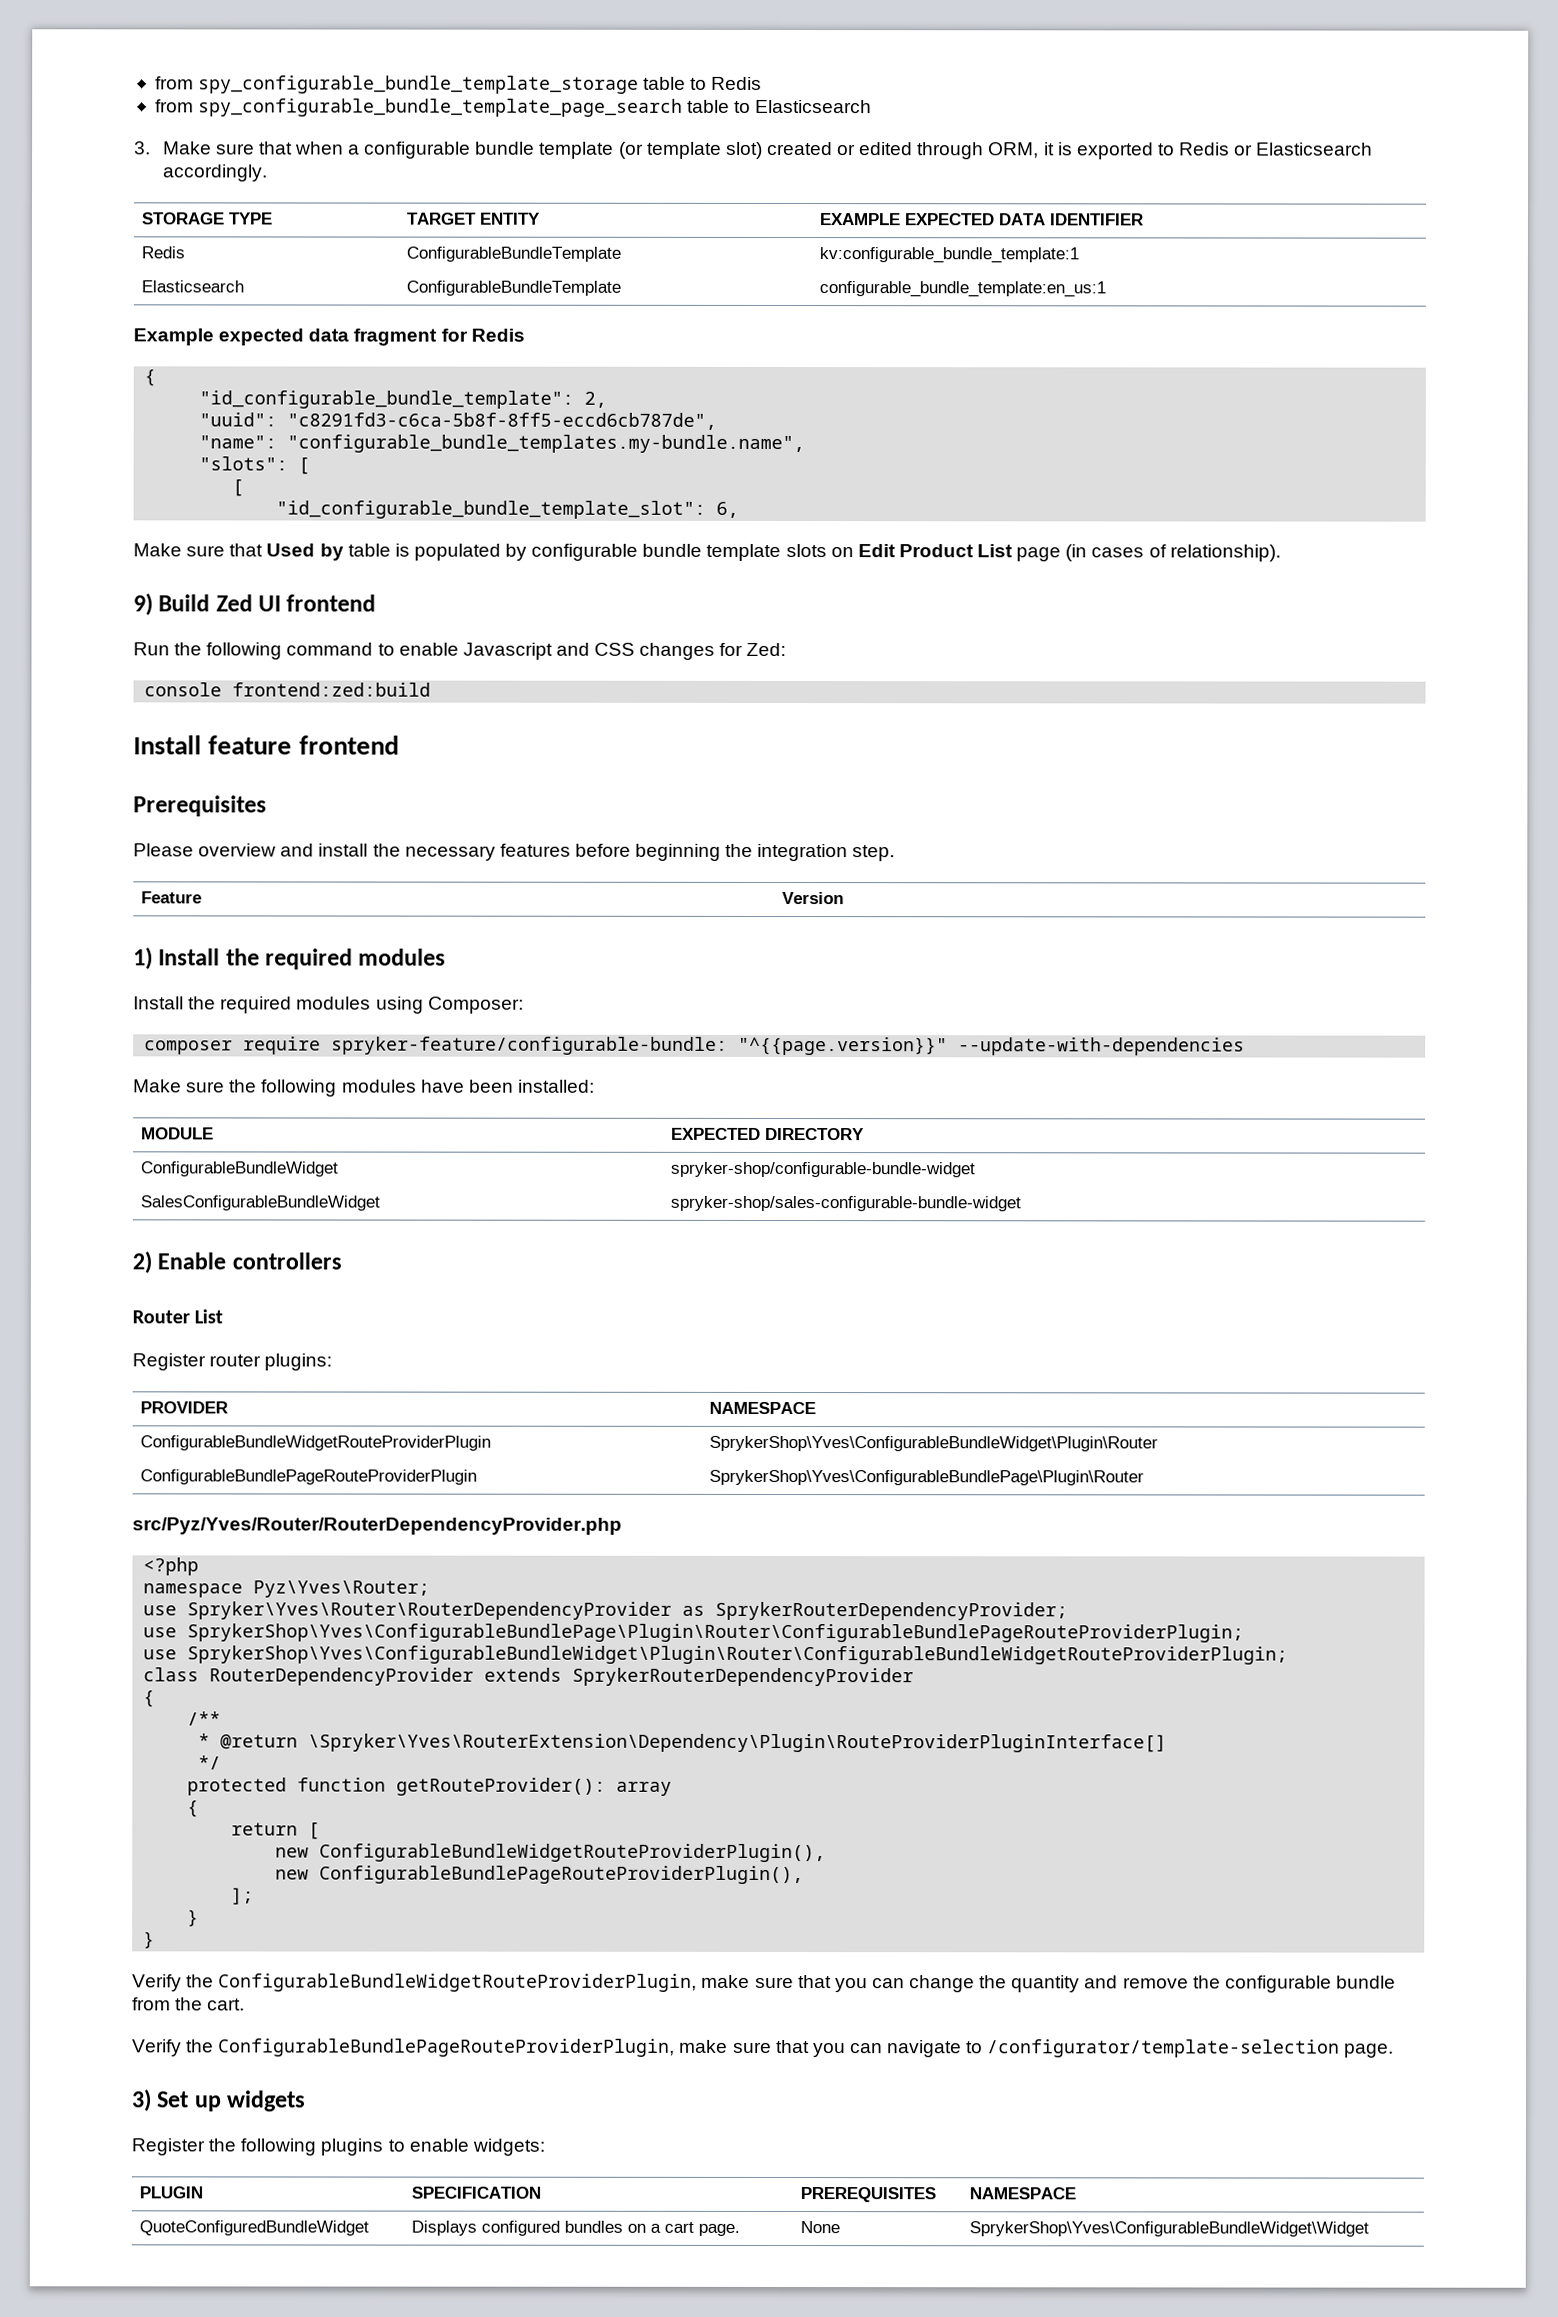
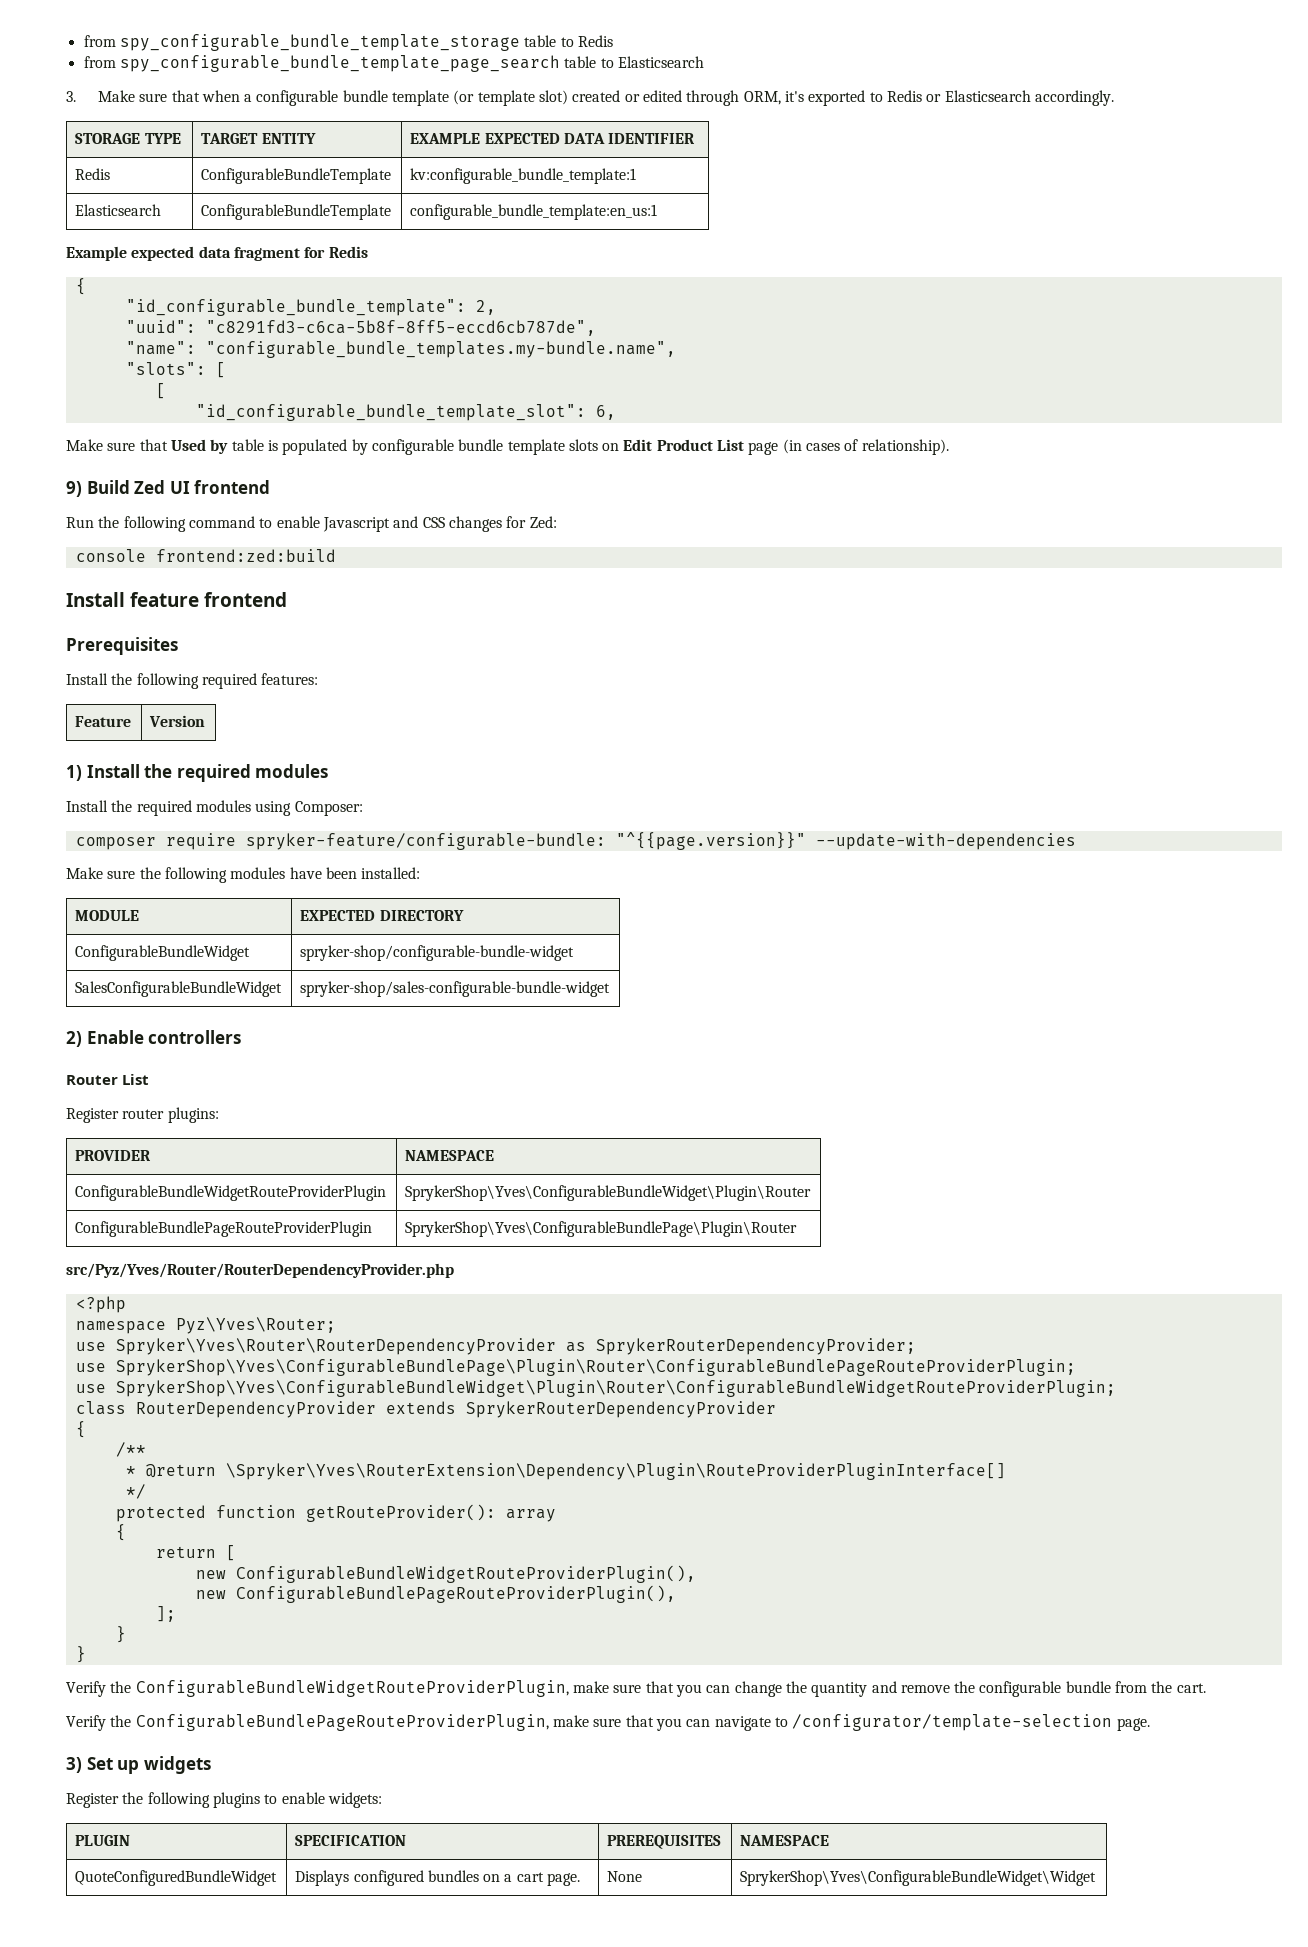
- 3. Make sure that when a configurable bundle template (or template slot) created or edited through ORM, it is exported to Redis or Elasticsearch accordingly.
+ 3. Make sure that when a configurable bundle template (or template slot) created or edited through ORM, it's exported to Redis or Elasticsearch accordingly.
- Please overview and install the necessary features before beginning the integration step.
+ Install the following required features:

